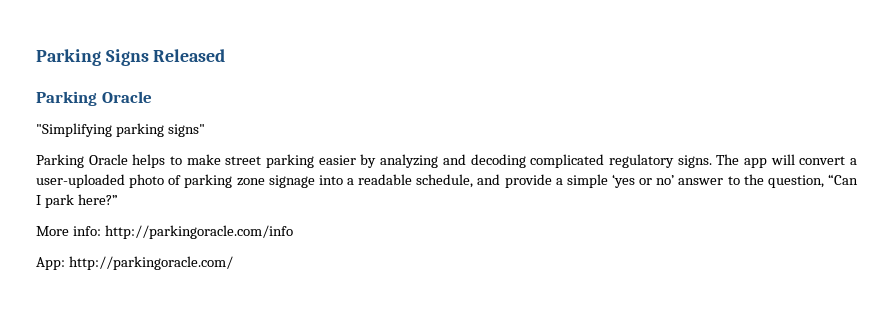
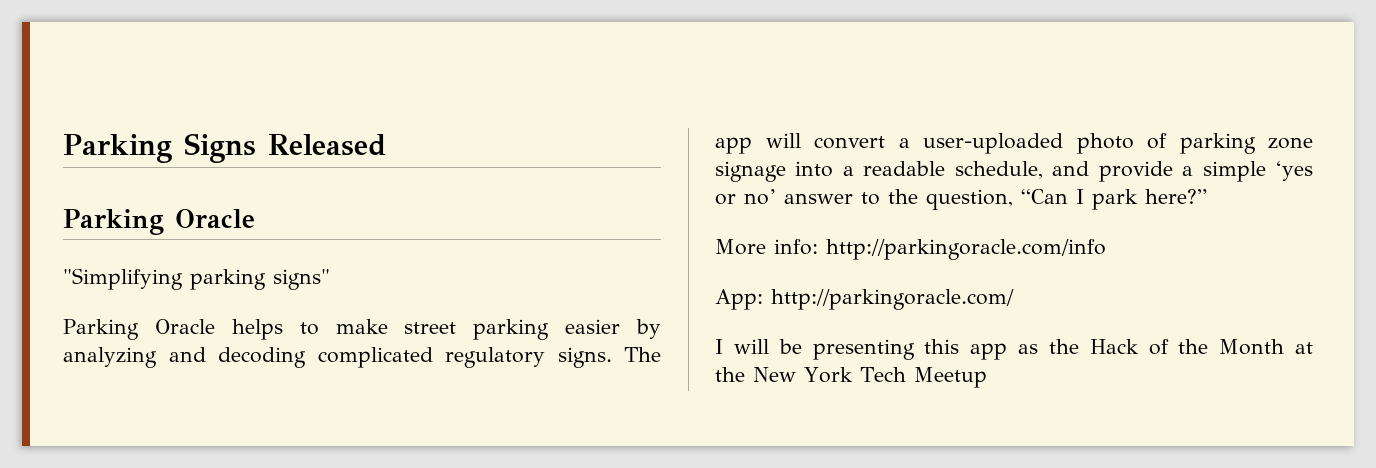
+ I will be presenting this app as the Hack of the Month at the New York Tech Meetup

